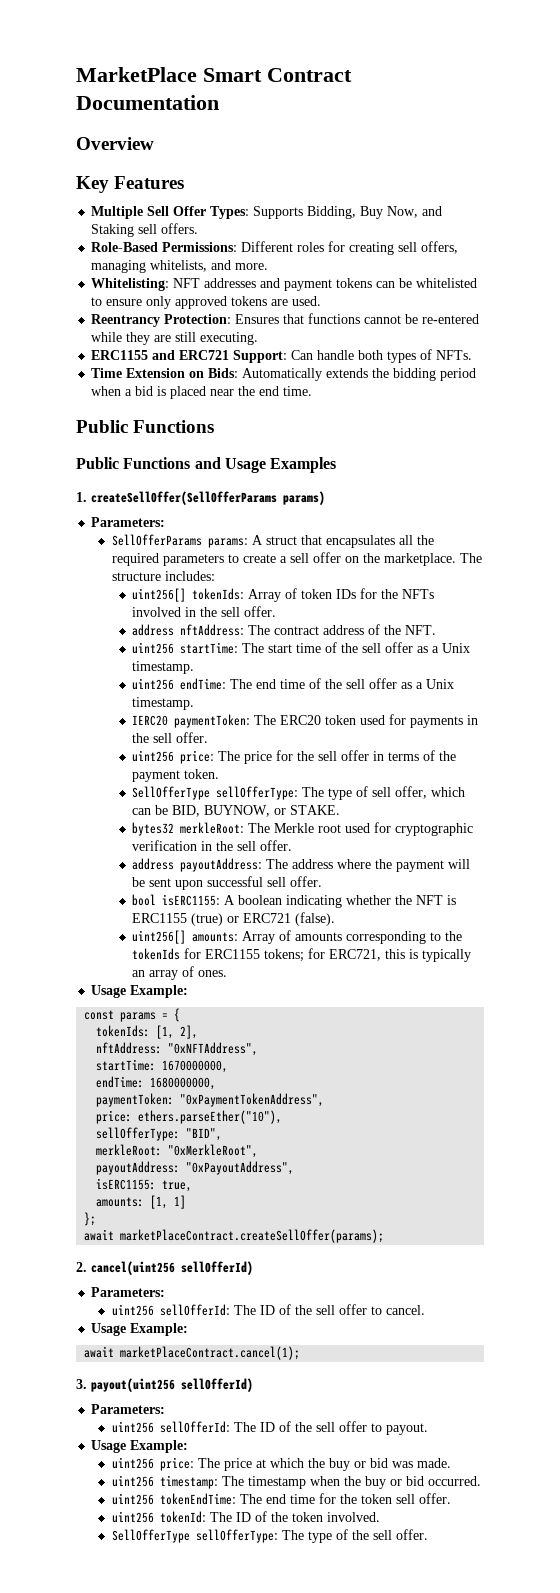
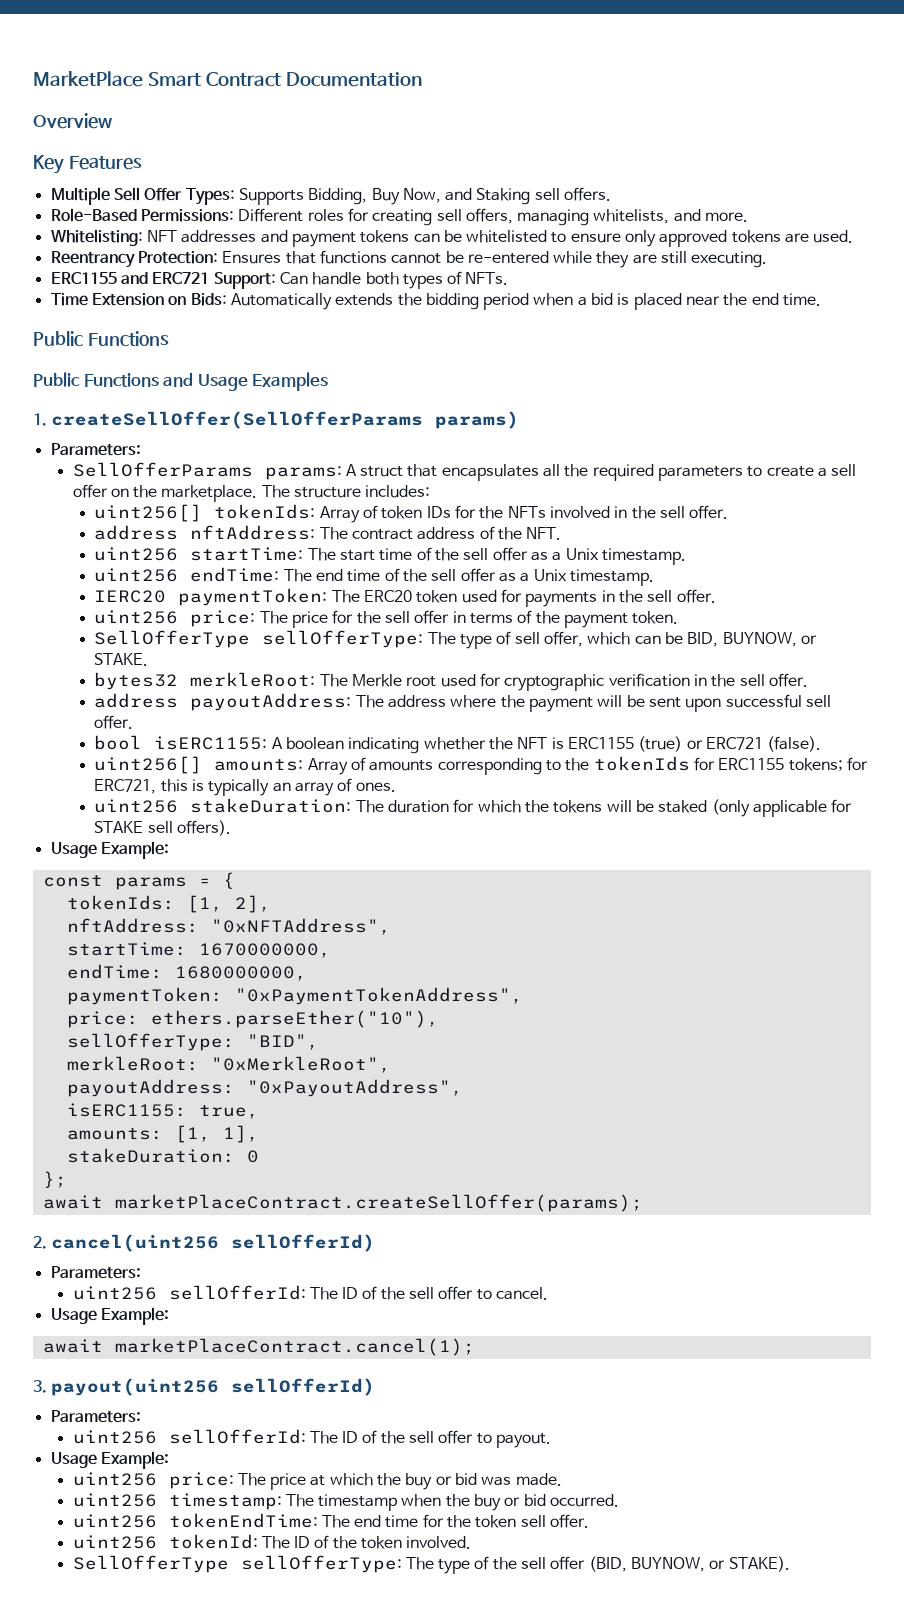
+ uint256 stakeDuration: The duration for which the tokens will be staked (only applicable for STAKE sell offers).
- amounts: [1, 1]
+ amounts: [1, 1],
+ stakeDuration: 0
- SellOfferType sellOfferType: The type of the sell offer.
+ SellOfferType sellOfferType: The type of the sell offer (BID, BUYNOW, or STAKE).

